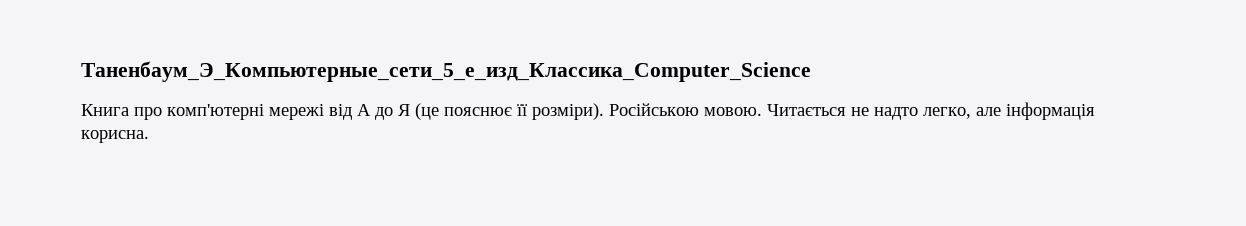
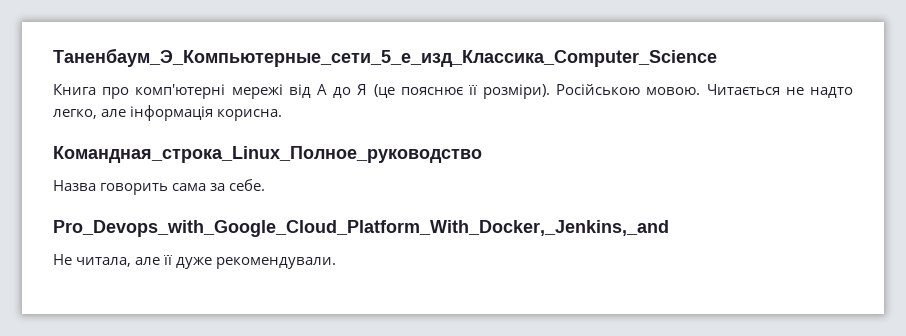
+ Командная_строка_Linux_Полное_руководство
+ Назва говорить сама за себе.
+ Pro_Devops_with_Google_Cloud_Platform_With_Docker,_Jenkins,_and
+ Не читала, але її дуже рекомендували.

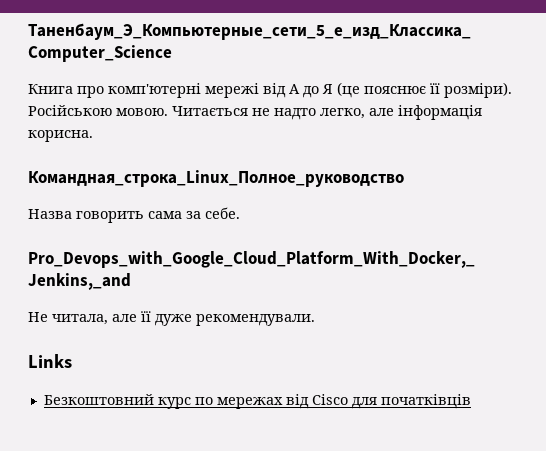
+ Links
+ Безкоштовний курс по мережах від Cisco для початківців

